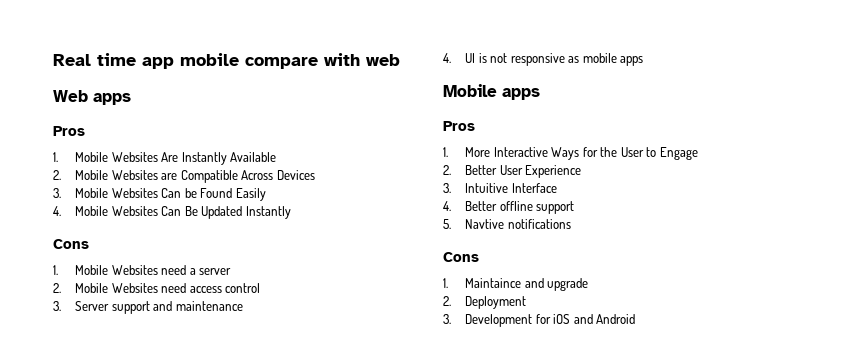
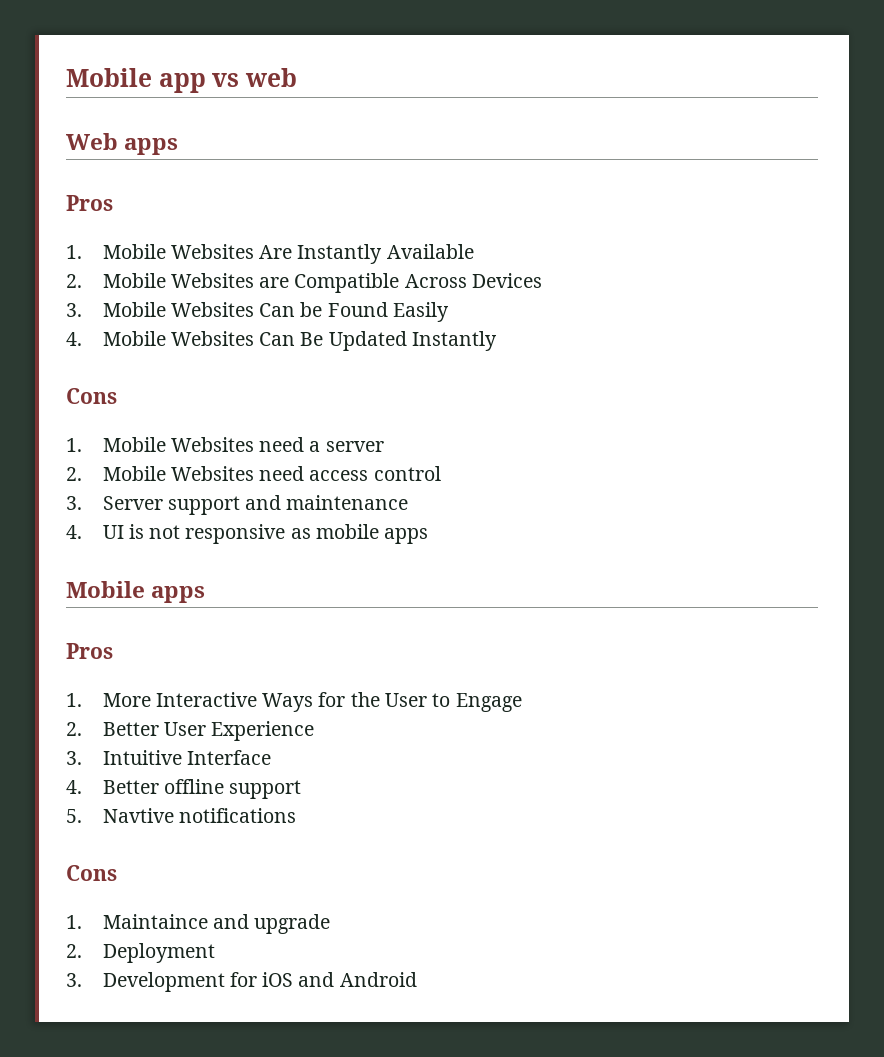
- Real time app mobile compare with web
+ Mobile app vs web

